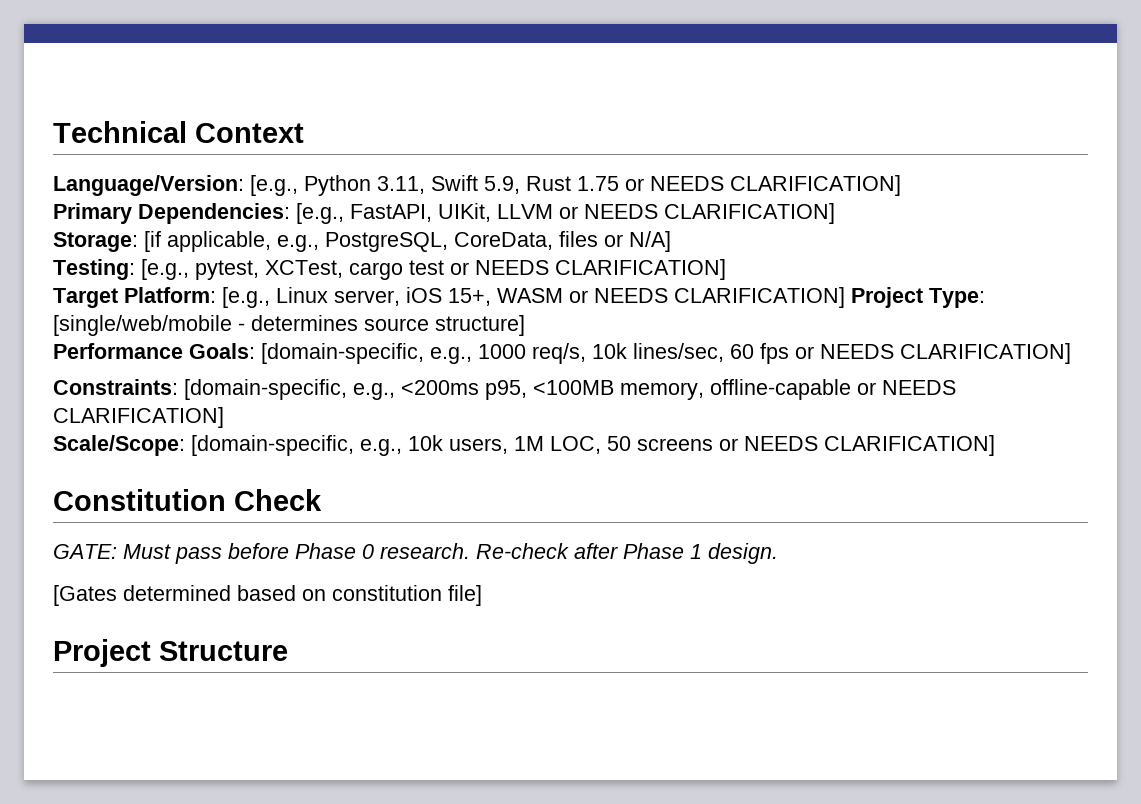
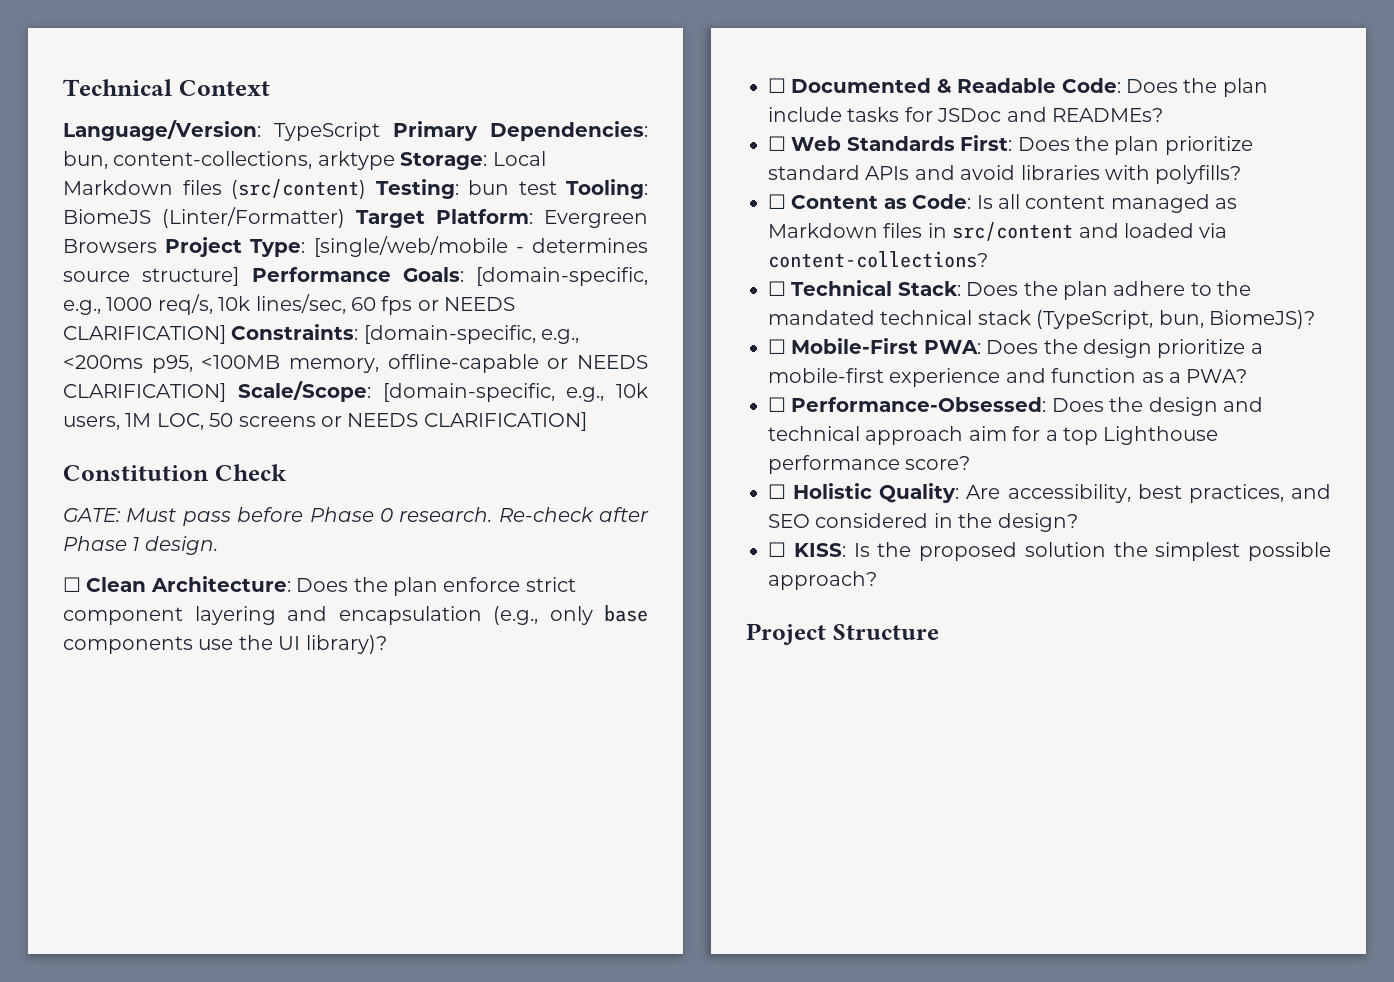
- Language/Version: [e.g., Python 3.11, Swift 5.9, Rust 1.75 or NEEDS CLARIFICATION]
- Primary Dependencies: [e.g., FastAPI, UIKit, LLVM or NEEDS CLARIFICATION]
- Storage: [if applicable, e.g., PostgreSQL, CoreData, files or N/A]
- Testing: [e.g., pytest, XCTest, cargo test or NEEDS CLARIFICATION]
- Target Platform: [e.g., Linux server, iOS 15+, WASM or NEEDS CLARIFICATION] Project Type: [single/web/mobile - determines source structure]
- Performance Goals: [domain-specific, e.g., 1000 req/s, 10k lines/sec, 60 fps or NEEDS CLARIFICATION]
- Constraints: [domain-specific, e.g., <200ms p95, <100MB memory, offline-capable or NEEDS CLARIFICATION]
- Scale/Scope: [domain-specific, e.g., 10k users, 1M LOC, 50 screens or NEEDS CLARIFICATION]
+ Language/Version: TypeScript Primary Dependencies: bun, content-collections, arktype Storage: Local Markdown files (src/content) Testing: bun test Tooling: BiomeJS (Linter/Formatter) Target Platform: Evergreen Browsers Project Type: [single/web/mobile - determines source structure] Performance Goals: [domain-specific, e.g., 1000 req/s, 10k lines/sec, 60 fps or NEEDS CLARIFICATION] Constraints: [domain-specific, e.g., <200ms p95, <100MB memory, offline-capable or NEEDS CLARIFICATION] Scale/Scope: [domain-specific, e.g., 10k users, 1M LOC, 50 screens or NEEDS CLARIFICATION]
- [Gates determined based on constitution file]
+ ☐ Clean Architecture: Does the plan enforce strict component layering and encapsulation (e.g., only base components use the UI library)?
+ ☐ Documented & Readable Code: Does the plan include tasks for JSDoc and READMEs?
+ ☐ Web Standards First: Does the plan prioritize standard APIs and avoid libraries with polyfills?
+ ☐ Content as Code: Is all content managed as Markdown files in src/content and loaded via content-collections?
+ ☐ Technical Stack: Does the plan adhere to the mandated technical stack (TypeScript, bun, BiomeJS)?
+ ☐ Mobile-First PWA: Does the design prioritize a mobile-first experience and function as a PWA?
+ ☐ Performance-Obsessed: Does the design and technical approach aim for a top Lighthouse performance score?
+ ☐ Holistic Quality: Are accessibility, best practices, and SEO considered in the design?
+ ☐ KISS: Is the proposed solution the simplest possible approach?

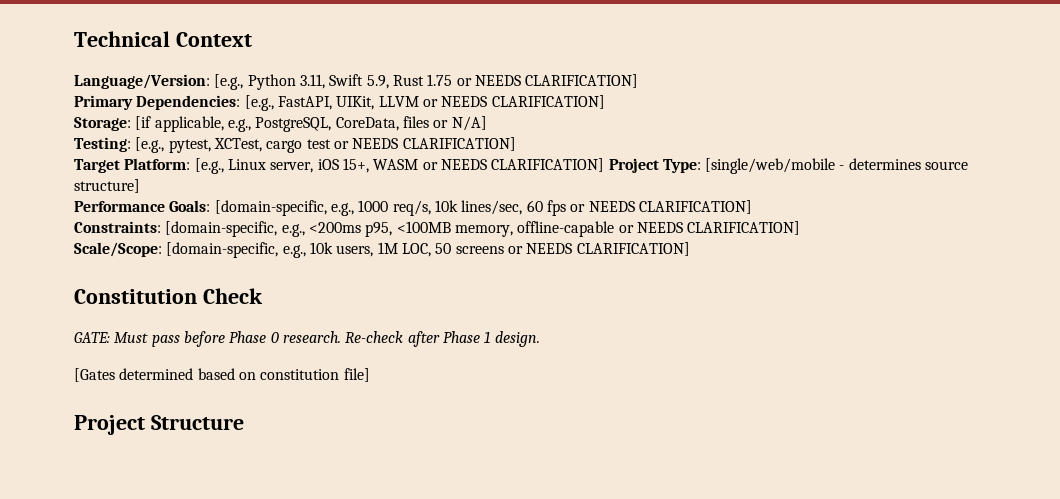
- Language/Version: TypeScript Primary Dependencies: bun, content-collections, arktype Storage: Local Markdown files (src/content) Testing: bun test Tooling: BiomeJS (Linter/Formatter) Target Platform: Evergreen Browsers Project Type: [single/web/mobile - determines source structure] Performance Goals: [domain-specific, e.g., 1000 req/s, 10k lines/sec, 60 fps or NEEDS CLARIFICATION] Constraints: [domain-specific, e.g., <200ms p95, <100MB memory, offline-capable or NEEDS CLARIFICATION] Scale/Scope: [domain-specific, e.g., 10k users, 1M LOC, 50 screens or NEEDS CLARIFICATION]
+ Language/Version: [e.g., Python 3.11, Swift 5.9, Rust 1.75 or NEEDS CLARIFICATION]
+ Primary Dependencies: [e.g., FastAPI, UIKit, LLVM or NEEDS CLARIFICATION]
+ Storage: [if applicable, e.g., PostgreSQL, CoreData, files or N/A]
+ Testing: [e.g., pytest, XCTest, cargo test or NEEDS CLARIFICATION]
+ Target Platform: [e.g., Linux server, iOS 15+, WASM or NEEDS CLARIFICATION] Project Type: [single/web/mobile - determines source structure]
+ Performance Goals: [domain-specific, e.g., 1000 req/s, 10k lines/sec, 60 fps or NEEDS CLARIFICATION]
+ Constraints: [domain-specific, e.g., <200ms p95, <100MB memory, offline-capable or NEEDS CLARIFICATION]
+ Scale/Scope: [domain-specific, e.g., 10k users, 1M LOC, 50 screens or NEEDS CLARIFICATION]
- ☐ Clean Architecture: Does the plan enforce strict component layering and encapsulation (e.g., only base components use the UI library)?
- ☐ Documented & Readable Code: Does the plan include tasks for JSDoc and READMEs?
- ☐ Web Standards First: Does the plan prioritize standard APIs and avoid libraries with polyfills?
- ☐ Content as Code: Is all content managed as Markdown files in src/content and loaded via content-collections?
- ☐ Technical Stack: Does the plan adhere to the mandated technical stack (TypeScript, bun, BiomeJS)?
- ☐ Mobile-First PWA: Does the design prioritize a mobile-first experience and function as a PWA?
- ☐ Performance-Obsessed: Does the design and technical approach aim for a top Lighthouse performance score?
- ☐ Holistic Quality: Are accessibility, best practices, and SEO considered in the design?
- ☐ KISS: Is the proposed solution the simplest possible approach?
+ [Gates determined based on constitution file]

